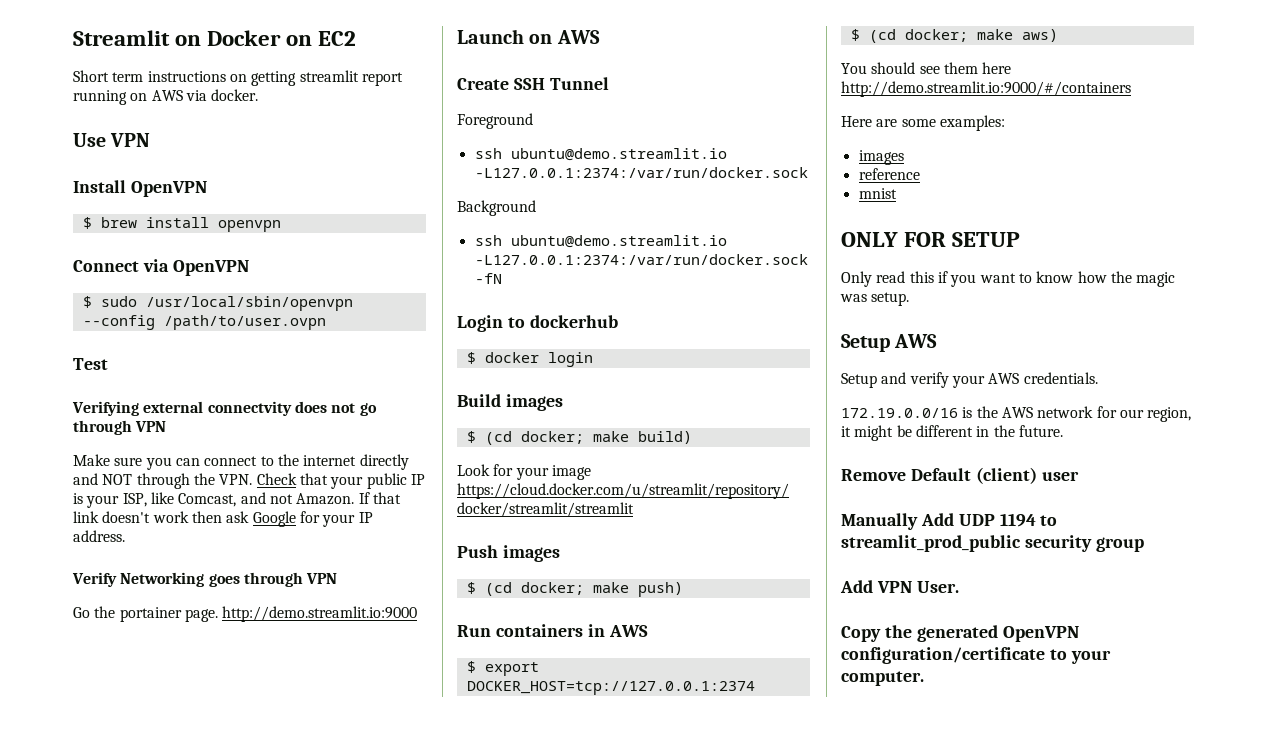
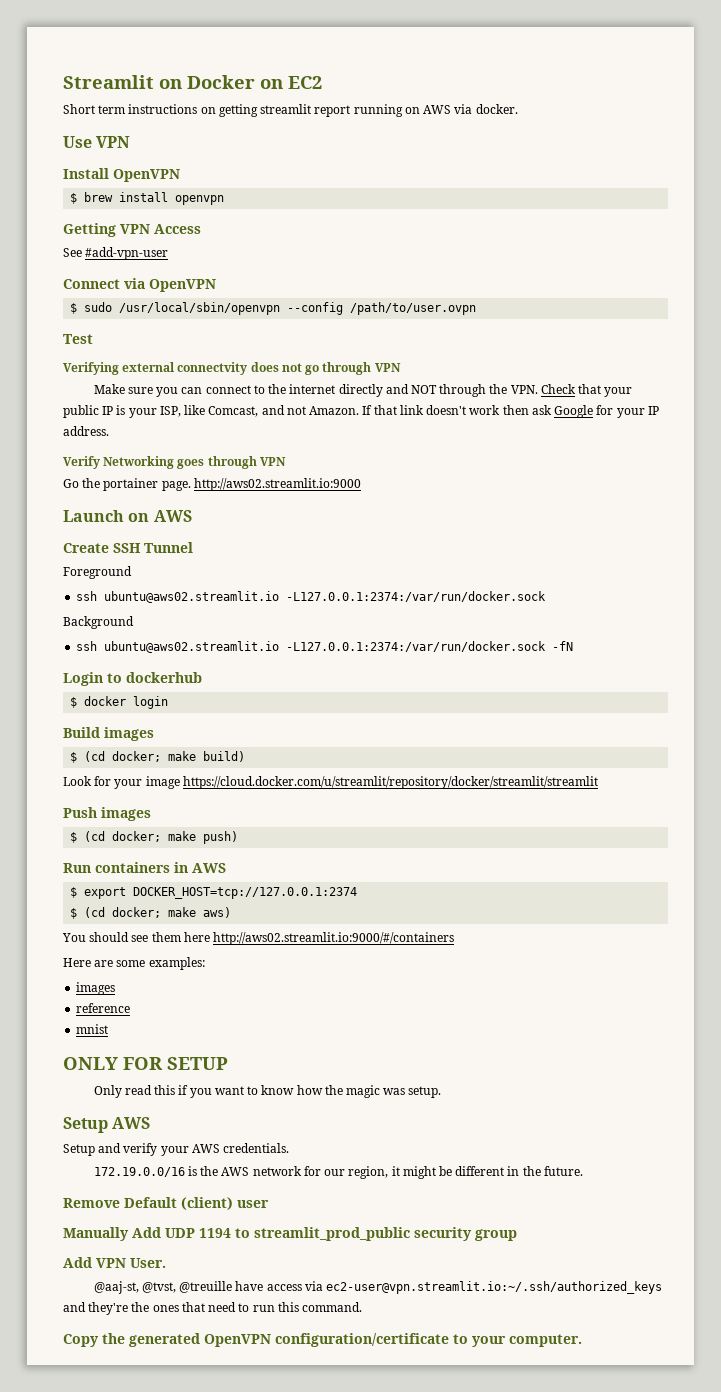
+ Getting VPN Access
+ See #add-vpn-user
- Go the portainer page. http://demo.streamlit.io:9000
+ Go the portainer page. http://aws02.streamlit.io:9000
  Foreground
- ssh ubuntu@demo.streamlit.io -L127.0.0.1:2374:/var/run/docker.sock
+ ssh ubuntu@aws02.streamlit.io -L127.0.0.1:2374:/var/run/docker.sock
- ssh ubuntu@demo.streamlit.io -L127.0.0.1:2374:/var/run/docker.sock -fN
+ ssh ubuntu@aws02.streamlit.io -L127.0.0.1:2374:/var/run/docker.sock -fN
- You should see them here http://demo.streamlit.io:9000/#/containers
+ You should see them here http://aws02.streamlit.io:9000/#/containers
+ @aaj-st, @tvst, @treuille have access via ec2-user@vpn.streamlit.io:~/.ssh/authorized_keys and they're the ones that need to run this command.

